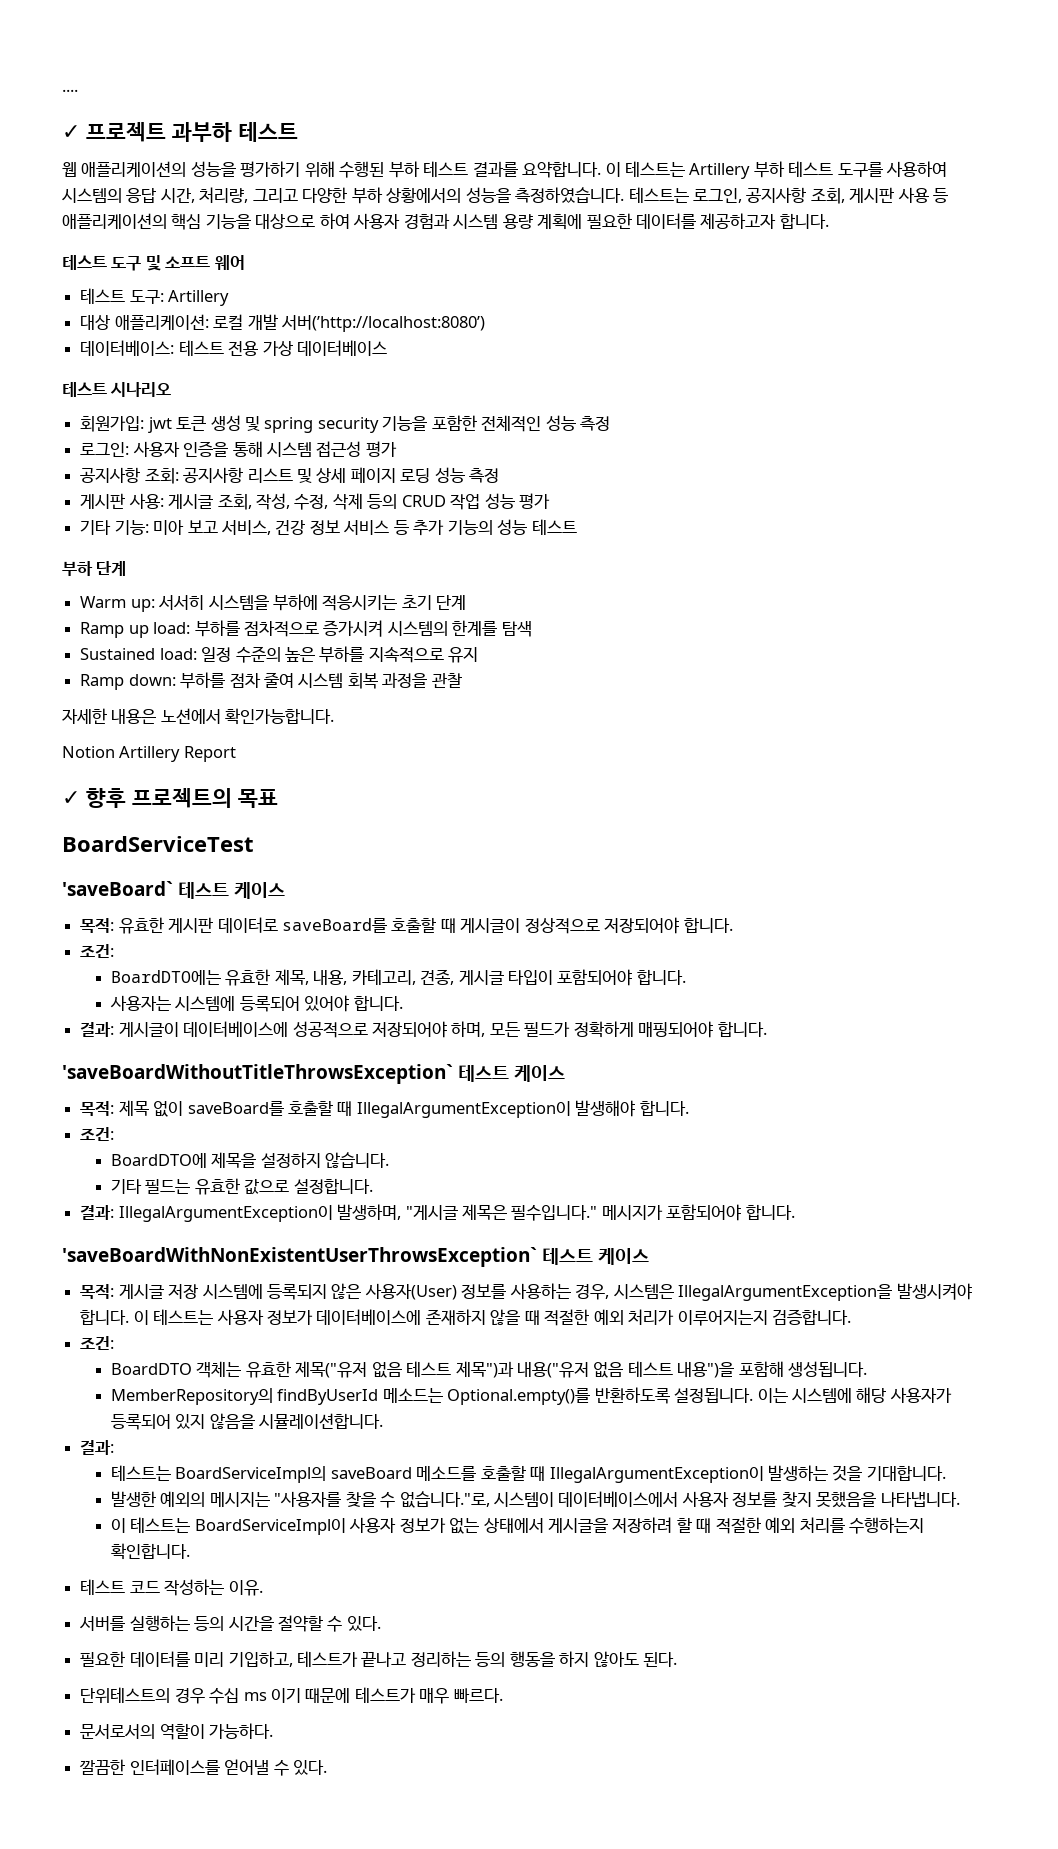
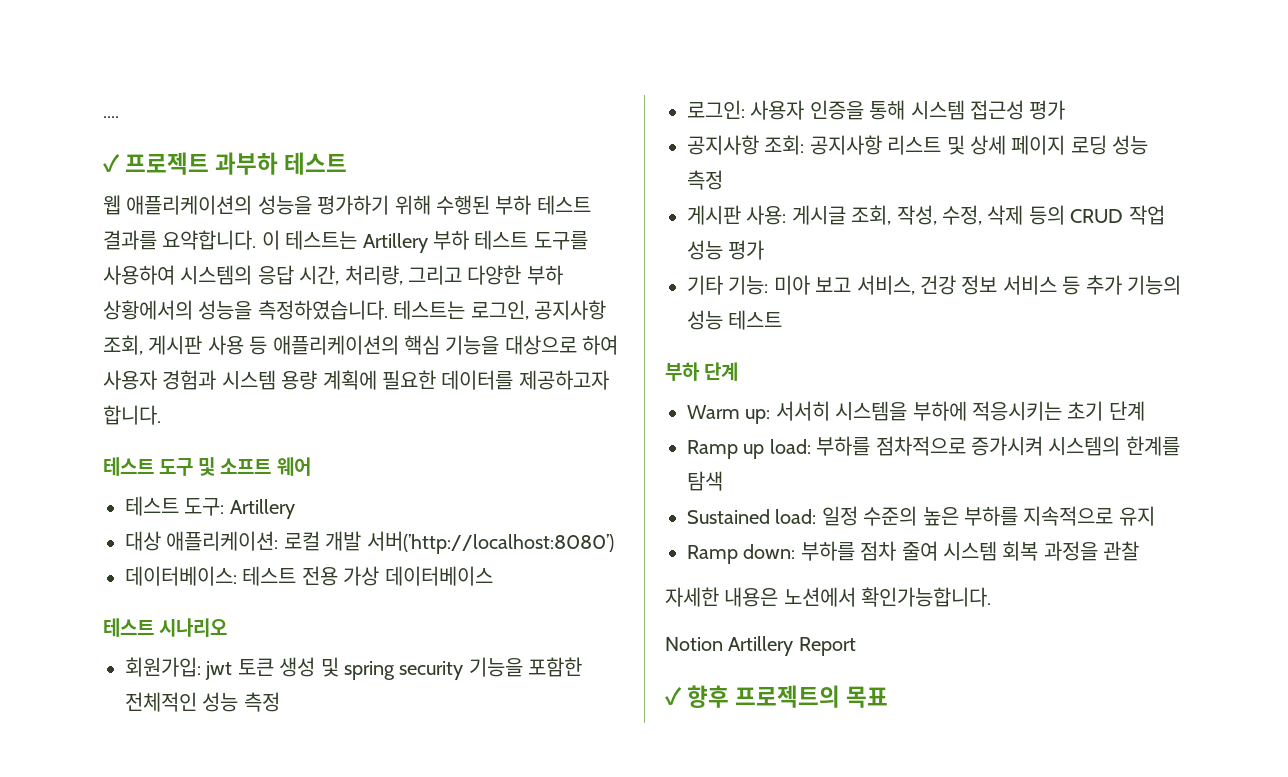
- BoardServiceTest
- 'saveBoard` 테스트 케이스
- 목적: 유효한 게시판 데이터로 saveBoard를 호출할 때 게시글이 정상적으로 저장되어야 합니다.
- 조건:
- BoardDTO에는 유효한 제목, 내용, 카테고리, 견종, 게시글 타입이 포함되어야 합니다.
- 사용자는 시스템에 등록되어 있어야 합니다.
- 결과: 게시글이 데이터베이스에 성공적으로 저장되어야 하며, 모든 필드가 정확하게 매핑되어야 합니다.
- 'saveBoardWithoutTitleThrowsException` 테스트 케이스
- 목적: 제목 없이 saveBoard를 호출할 때 IllegalArgumentException이 발생해야 합니다.
- 조건:
- BoardDTO에 제목을 설정하지 않습니다.
- 기타 필드는 유효한 값으로 설정합니다.
- 결과: IllegalArgumentException이 발생하며, "게시글 제목은 필수입니다." 메시지가 포함되어야 합니다.
- 'saveBoardWithNonExistentUserThrowsException` 테스트 케이스
- 목적: 게시글 저장 시스템에 등록되지 않은 사용자(User) 정보를 사용하는 경우, 시스템은 IllegalArgumentException을 발생시켜야 합니다. 이 테스트는 사용자 정보가 데이터베이스에 존재하지 않을 때 적절한 예외 처리가 이루어지는지 검증합니다.
- 조건:
- BoardDTO 객체는 유효한 제목("유저 없음 테스트 제목")과 내용("유저 없음 테스트 내용")을 포함해 생성됩니다.
- MemberRepository의 findByUserId 메소드는 Optional.empty()를 반환하도록 설정됩니다. 이는 시스템에 해당 사용자가 등록되어 있지 않음을 시뮬레이션합니다.
- 결과:
- 테스트는 BoardServiceImpl의 saveBoard 메소드를 호출할 때 IllegalArgumentException이 발생하는 것을 기대합니다.
- 발생한 예외의 메시지는 "사용자를 찾을 수 없습니다."로, 시스템이 데이터베이스에서 사용자 정보를 찾지 못했음을 나타냅니다.
- 이 테스트는 BoardServiceImpl이 사용자 정보가 없는 상태에서 게시글을 저장하려 할 때 적절한 예외 처리를 수행하는지 확인합니다.
- 테스트 코드 작성하는 이유.
- 서버를 실행하는 등의 시간을 절약할 수 있다.
- 필요한 데이터를 미리 기입하고, 테스트가 끝나고 정리하는 등의 행동을 하지 않아도 된다.
- 단위테스트의 경우 수십 ms 이기 때문에 테스트가 매우 빠르다.
- 문서로서의 역할이 가능하다.
- 깔끔한 인터페이스를 얻어낼 수 있다.

